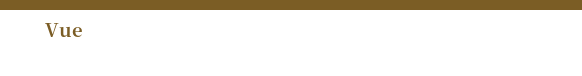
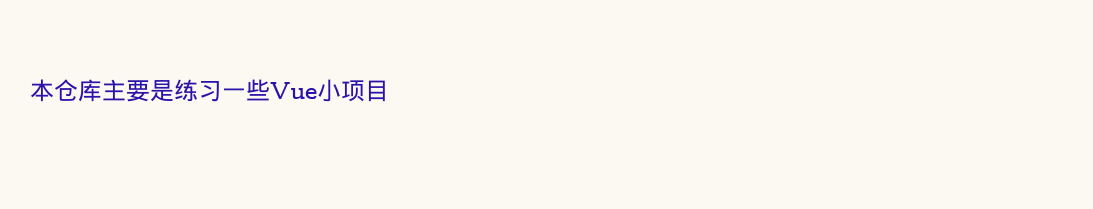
- Vue
+ 本仓库主要是练习一些Vue小项目

